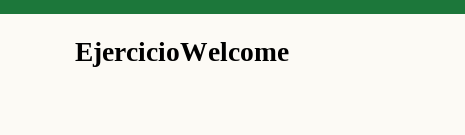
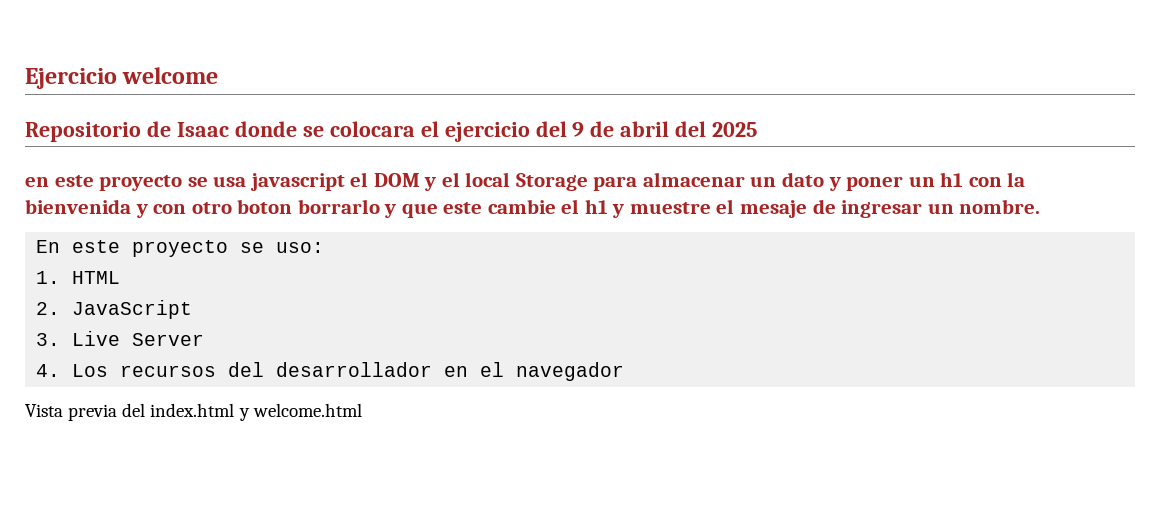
- EjercicioWelcome
+ Ejercicio welcome
+ Repositorio de Isaac donde se colocara el ejercicio del 9 de abril del 2025
+ en este proyecto se usa javascript el DOM y el local Storage para almacenar un dato y poner un h1 con la bienvenida y con otro boton borrarlo y que este cambie el h1 y muestre el mesaje de ingresar un nombre.
+ En este proyecto se uso:
+ 1. HTML
+ 2. JavaScript
+ 3. Live Server
+ 4. Los recursos del desarrollador en el navegador
+ Vista previa del index.html y welcome.html

